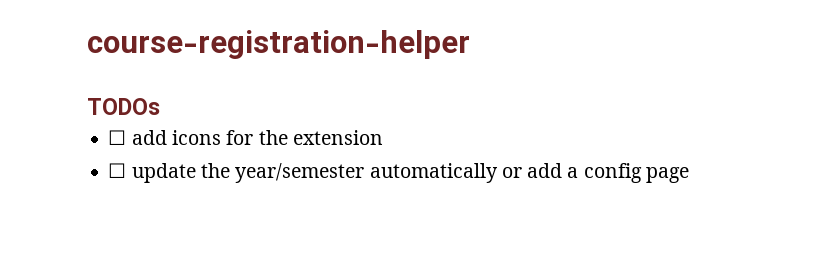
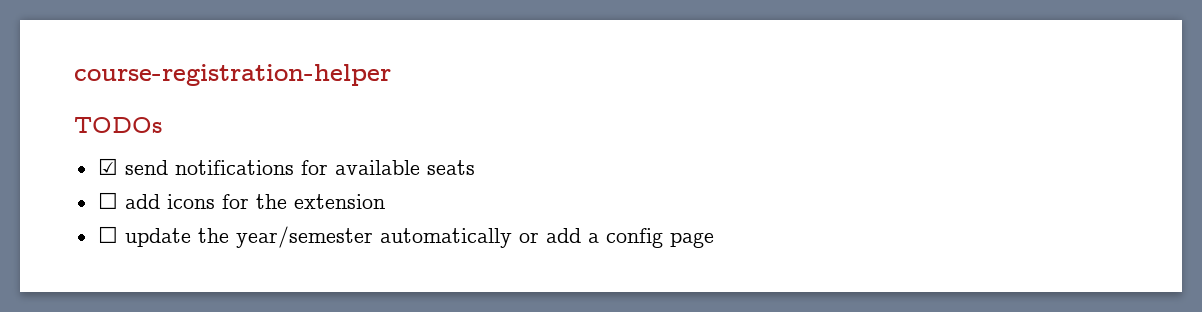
+ ☑ send notifications for available seats

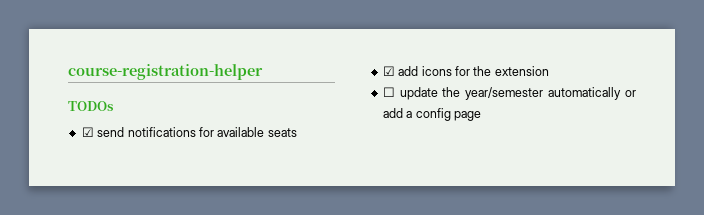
- ☐ add icons for the extension
+ ☑ add icons for the extension

